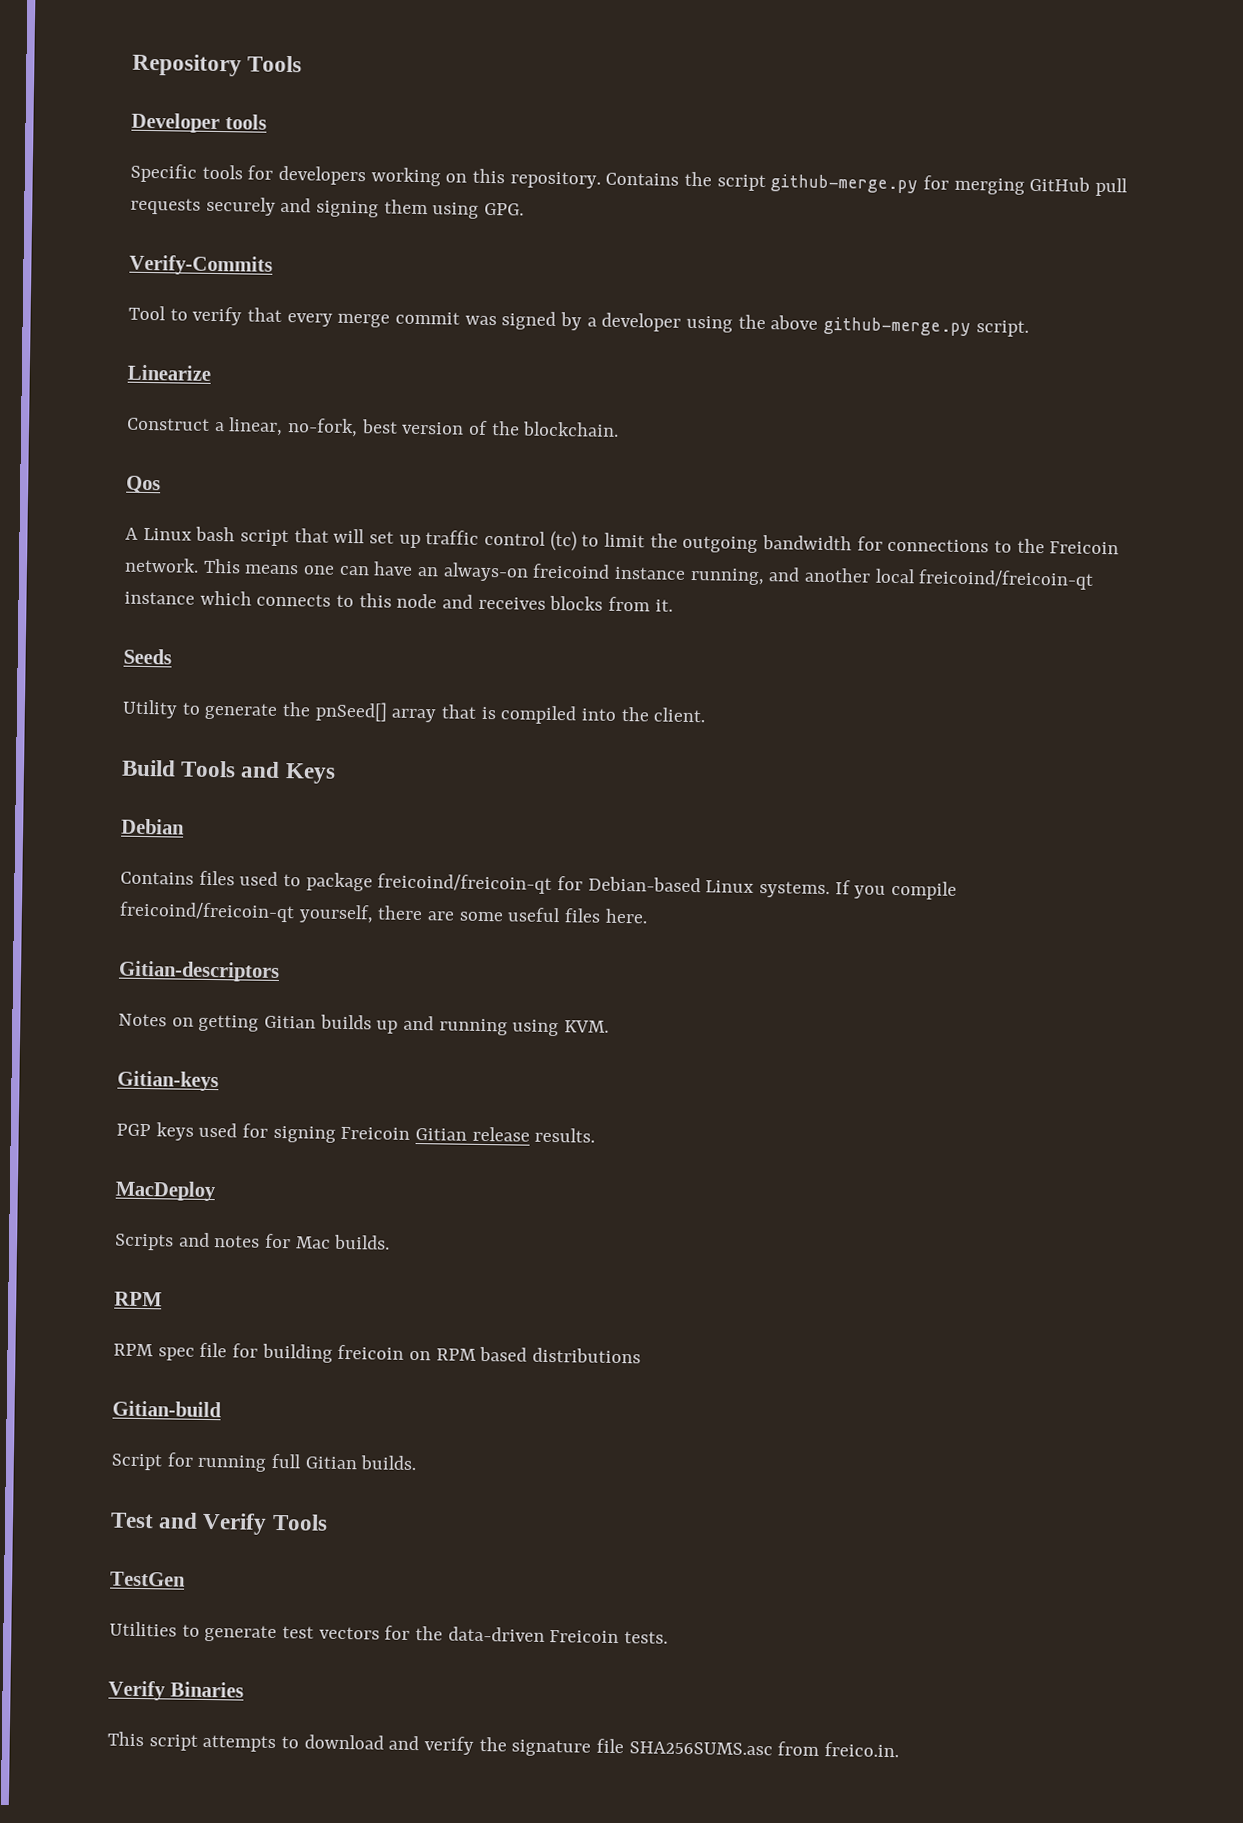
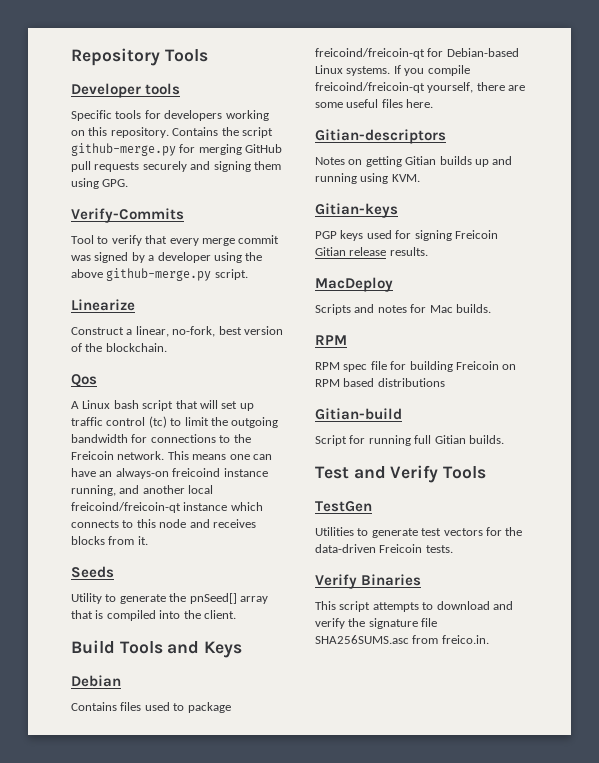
- RPM spec file for building freicoin on RPM based distributions
+ RPM spec file for building Freicoin on RPM based distributions

